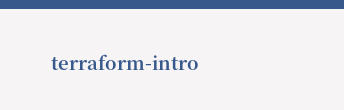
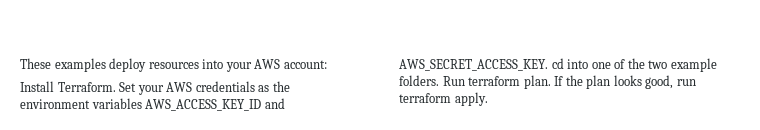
- terraform-intro
+ These examples deploy resources into your AWS account:
+ Install Terraform. Set your AWS credentials as the environment variables AWS_ACCESS_KEY_ID and AWS_SECRET_ACCESS_KEY. cd into one of the two example folders. Run terraform plan. If the plan looks good, run terraform apply.

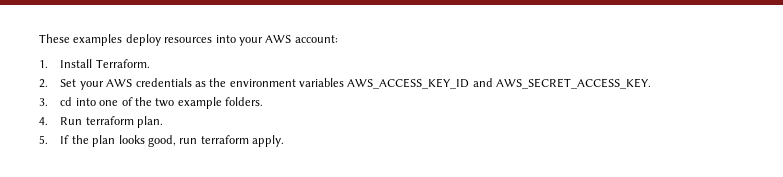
- Install Terraform. Set your AWS credentials as the environment variables AWS_ACCESS_KEY_ID and AWS_SECRET_ACCESS_KEY. cd into one of the two example folders. Run terraform plan. If the plan looks good, run terraform apply.
+ 1. Install Terraform.
+ 2. Set your AWS credentials as the environment variables AWS_ACCESS_KEY_ID and AWS_SECRET_ACCESS_KEY.
+ 3. cd into one of the two example folders.
+ 4. Run terraform plan.
+ 5. If the plan looks good, run terraform apply.

